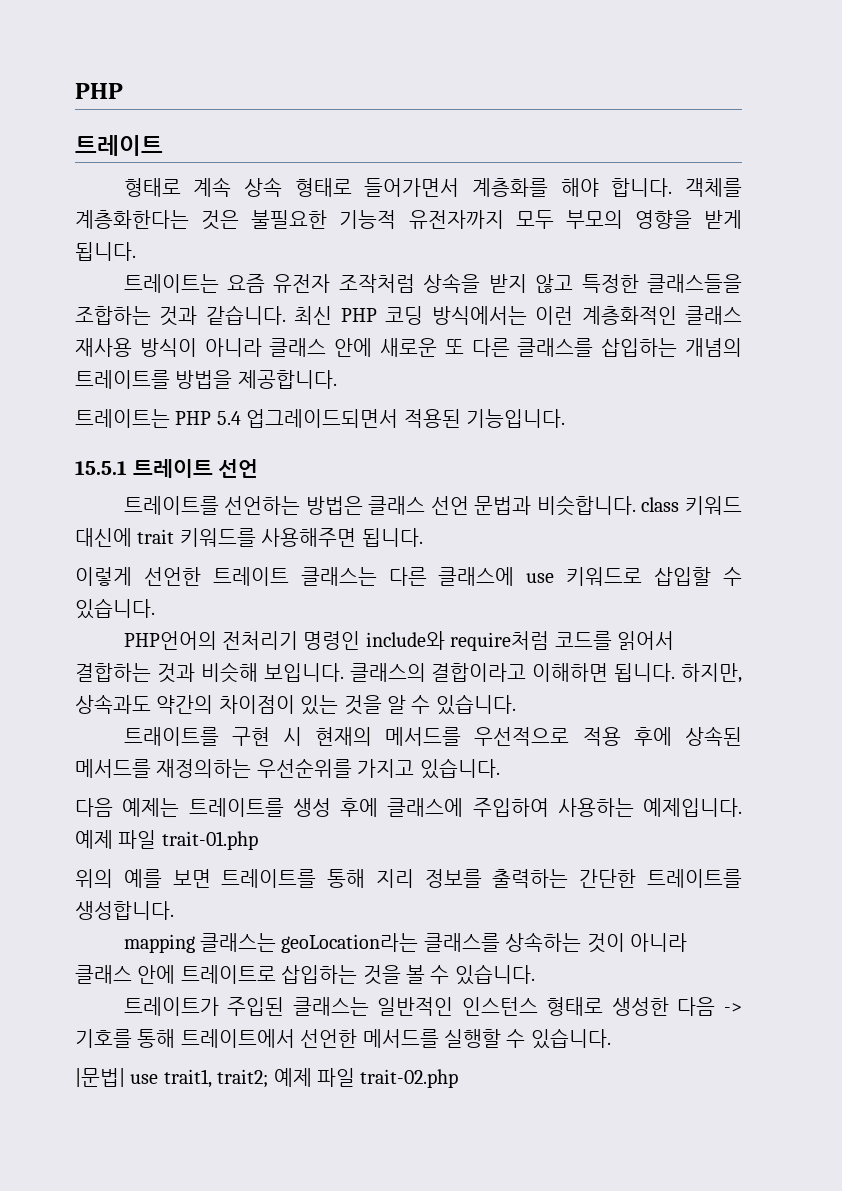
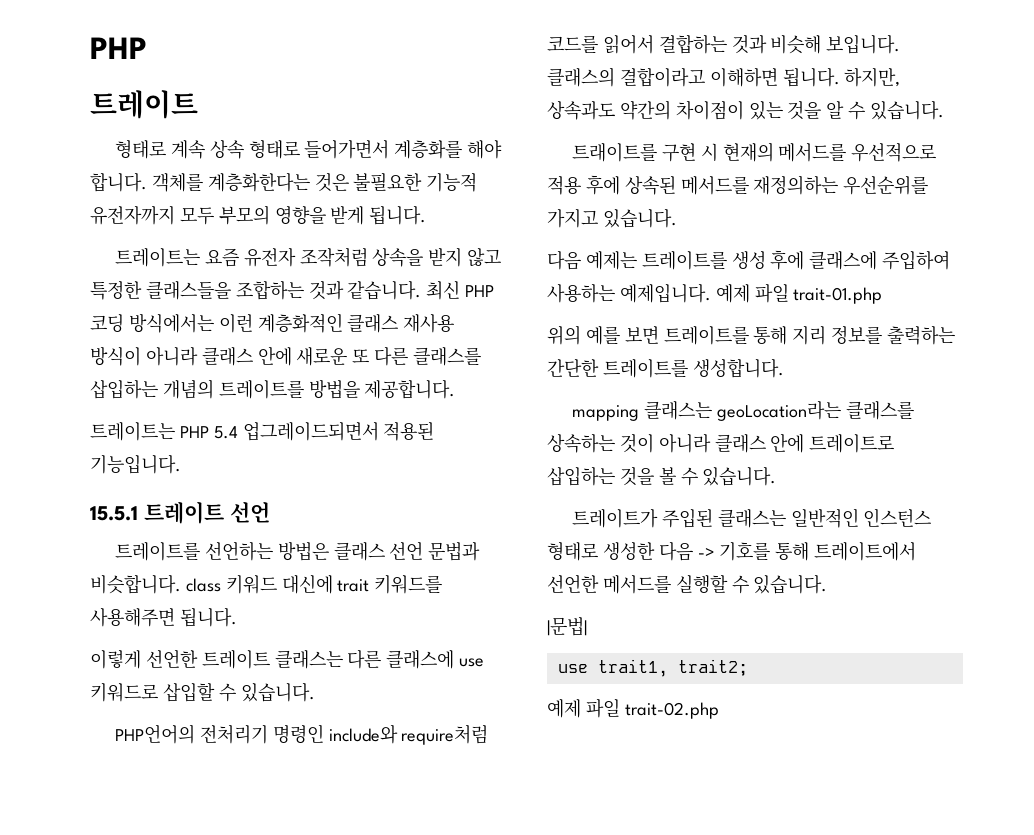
- |문법| use trait1, trait2; 예제 파일 trait-02.php
+ |문법|
+ use trait1, trait2;
+ 예제 파일 trait-02.php

